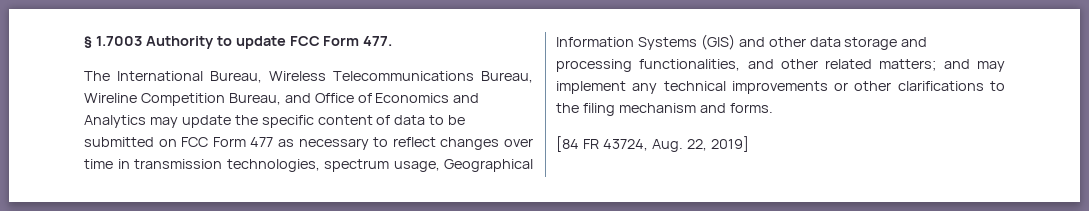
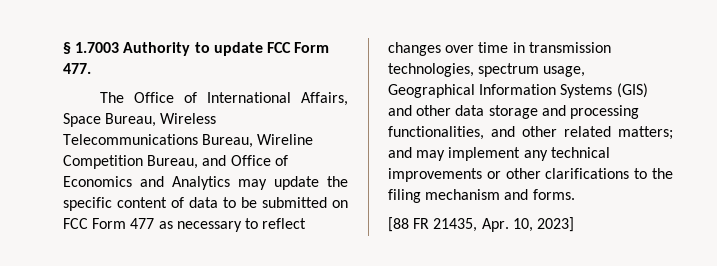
- The International Bureau, Wireless Telecommunications Bureau, Wireline Competition Bureau, and Office of Economics and Analytics may update the specific content of data to be submitted on FCC Form 477 as necessary to reflect changes over time in transmission technologies, spectrum usage, Geographical Information Systems (GIS) and other data storage and processing functionalities, and other related matters;
+ The Office of International Affairs, Space Bureau, Wireless Telecommunications Bureau, Wireline Competition Bureau, and Office of Economics and Analytics may update the specific content of data to be submitted on FCC Form 477 as necessary to reflect changes over time in transmission technologies, spectrum usage, Geographical Information Systems (GIS) and other data storage and processing functionalities, and other related matters;
- [84 FR 43724, Aug. 22, 2019]
+ [88 FR 21435, Apr. 10, 2023]

